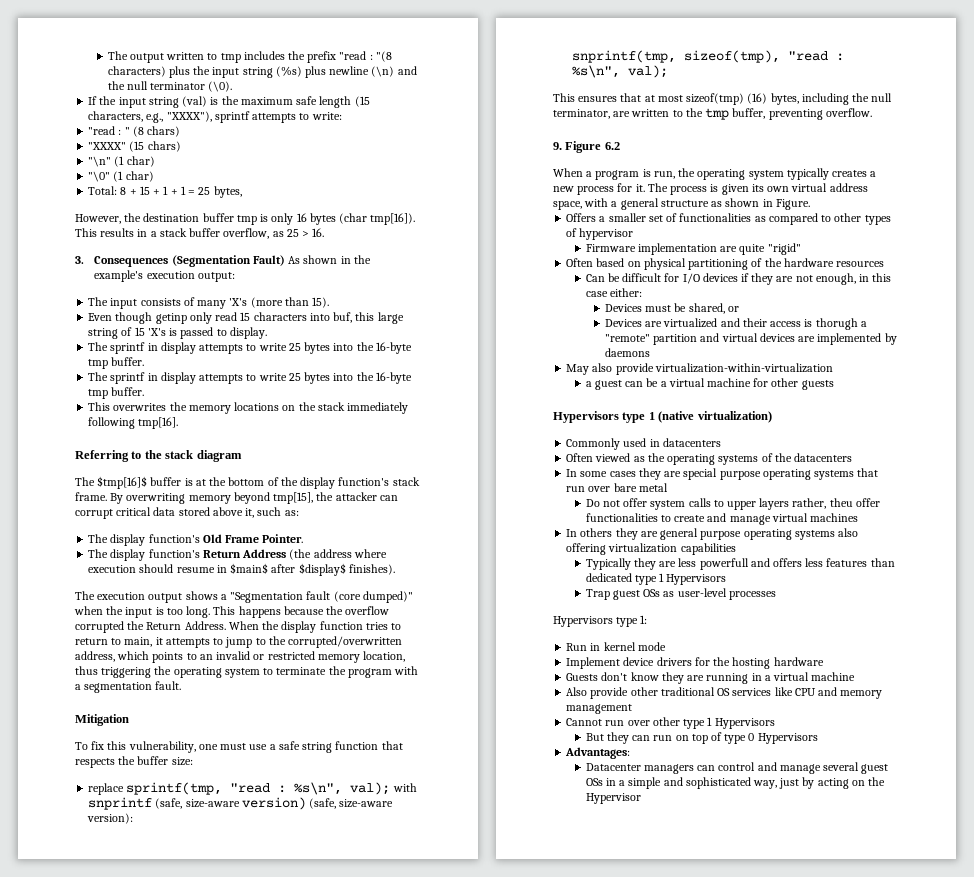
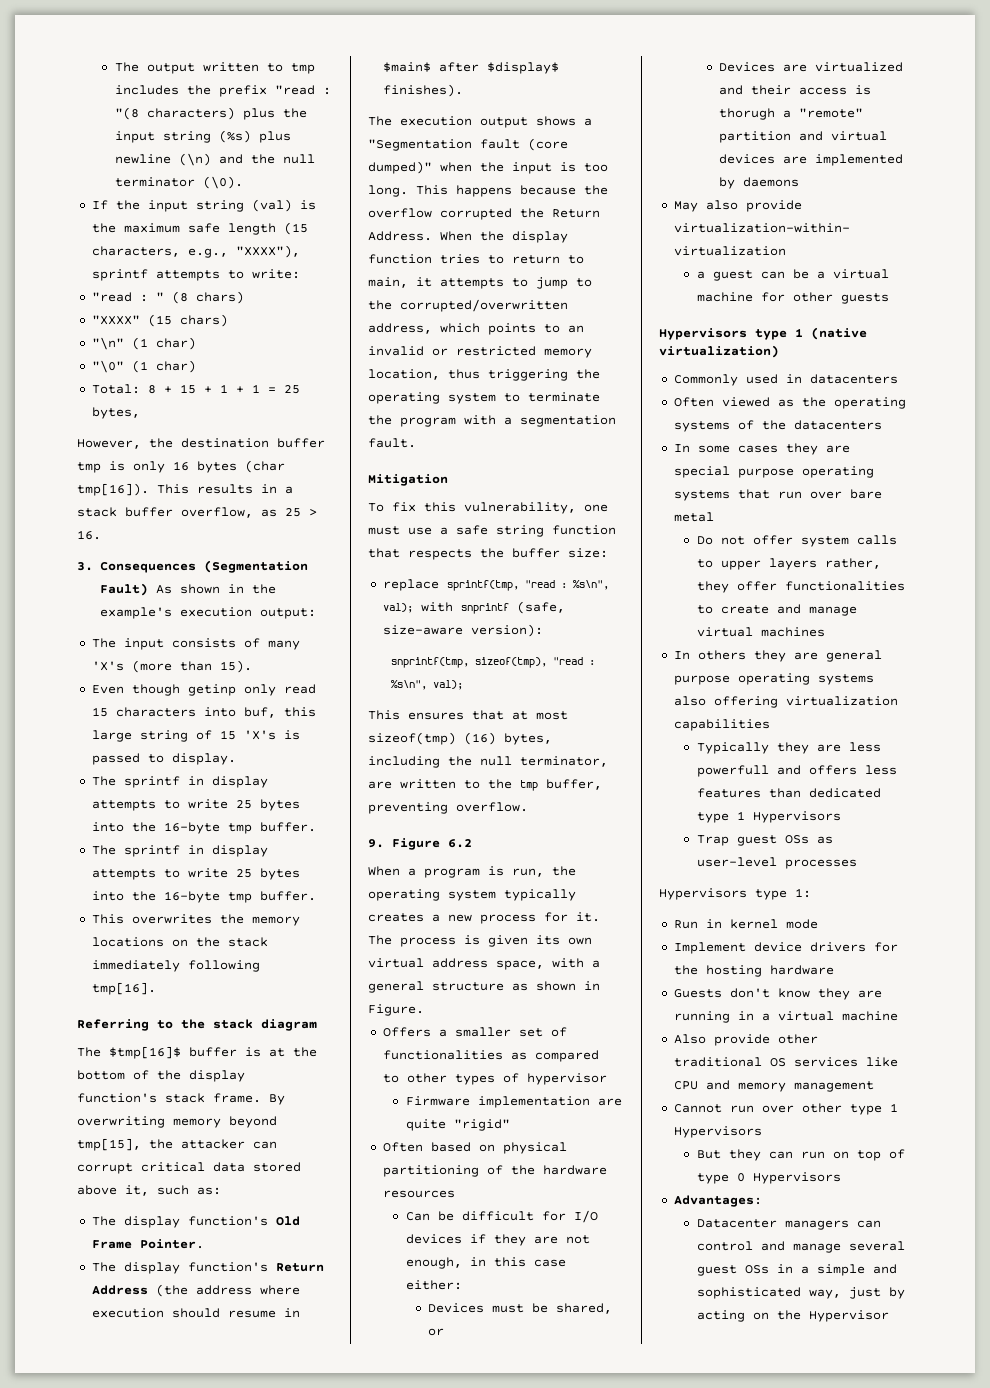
- replace sprintf(tmp, "read : %s\n", val); with snprintf (safe, size-aware version) (safe, size-aware version):
+ replace sprintf(tmp, "read : %s\n", val); with snprintf (safe, size-aware version):
- Do not offer system calls to upper layers rather, theu offer functionalities to create and manage virtual machines
+ Do not offer system calls to upper layers rather, they offer functionalities to create and manage virtual machines

